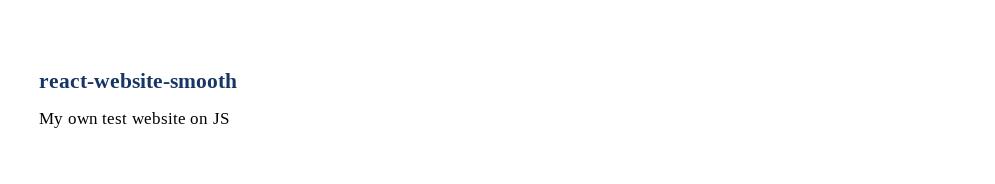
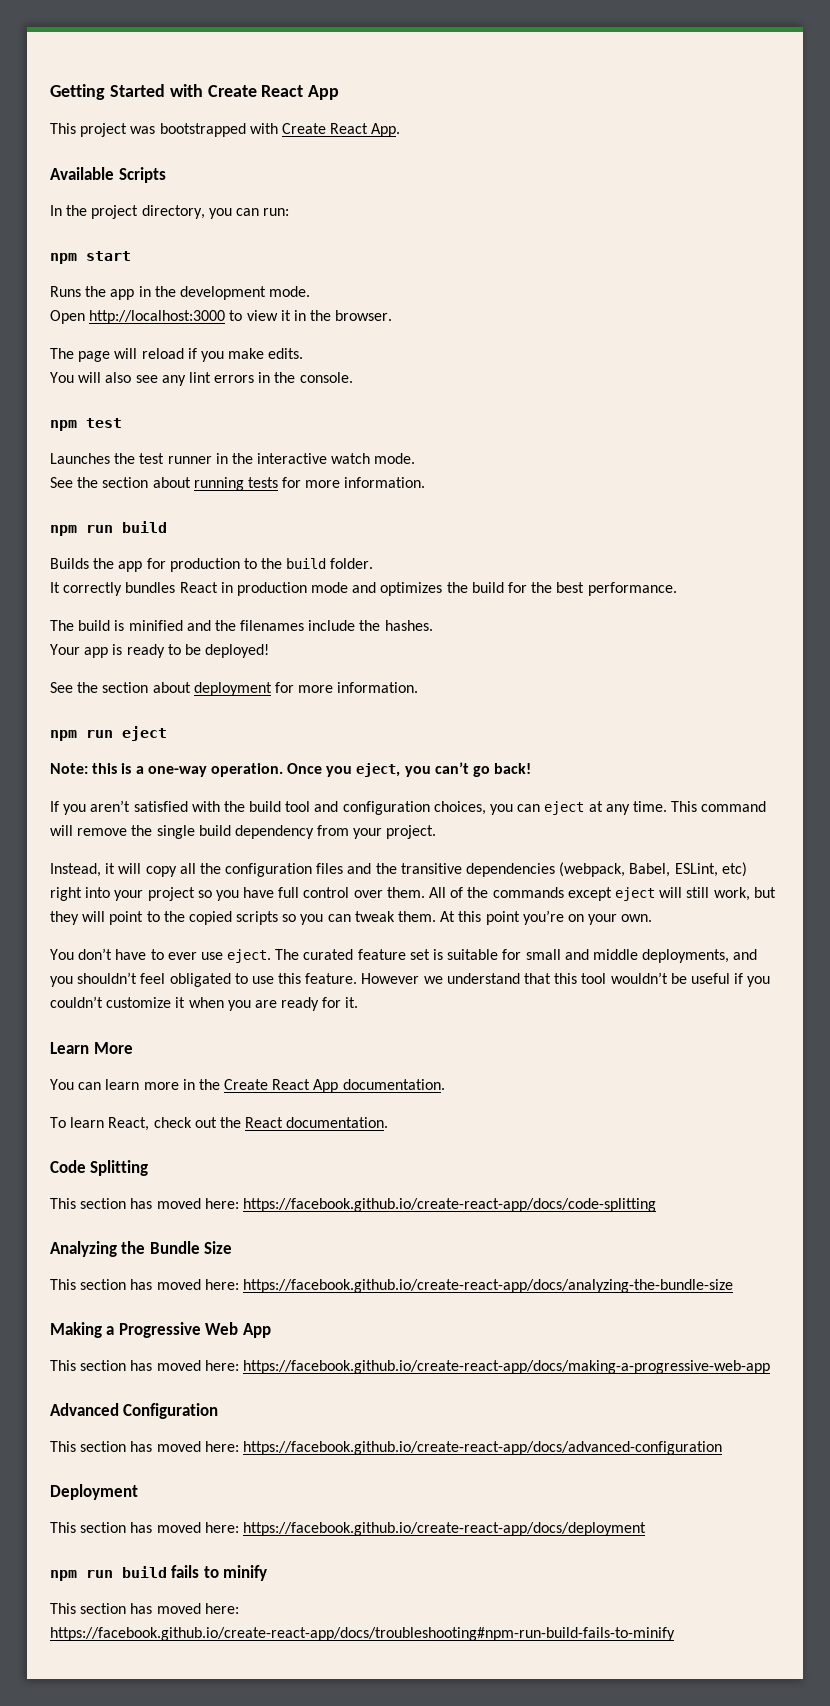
- react-website-smooth
- My own test website on JS
+ Getting Started with Create React App
+ This project was bootstrapped with Create React App.
+ Available Scripts
+ In the project directory, you can run:
+ npm start
+ Runs the app in the development mode.
+ Open http://localhost:3000 to view it in the browser.
+ The page will reload if you make edits.
+ You will also see any lint errors in the console.
+ npm test
+ Launches the test runner in the interactive watch mode.
+ See the section about running tests for more information.
+ npm run build
+ Builds the app for production to the build folder.
+ It correctly bundles React in production mode and optimizes the build for the best performance.
+ The build is minified and the filenames include the hashes.
+ Your app is ready to be deployed!
+ See the section about deployment for more information.
+ npm run eject
+ Note: this is a one-way operation. Once you eject, you can’t go back!
+ If you aren’t satisfied with the build tool and configuration choices, you can eject at any time. This command will remove the single build dependency from your project.
+ Instead, it will copy all the configuration files and the transitive dependencies (webpack, Babel, ESLint, etc) right into your project so you have full control over them. All of the commands except eject will still work, but they will point to the copied scripts so you can tweak them. At this point you’re on your own.
+ You don’t have to ever use eject. The curated feature set is suitable for small and middle deployments, and you shouldn’t feel obligated to use this feature. However we understand that this tool wouldn’t be useful if you couldn’t customize it when you are ready for it.
+ Learn More
+ You can learn more in the Create React App documentation.
+ To learn React, check out the React documentation.
+ Code Splitting
+ This section has moved here: https://facebook.github.io/create-react-app/docs/code-splitting
+ Analyzing the Bundle Size
+ This section has moved here: https://facebook.github.io/create-react-app/docs/analyzing-the-bundle-size
+ Making a Progressive Web App
+ This section has moved here: https://facebook.github.io/create-react-app/docs/making-a-progressive-web-app
+ Advanced Configuration
+ This section has moved here: https://facebook.github.io/create-react-app/docs/advanced-configuration
+ Deployment
+ This section has moved here: https://facebook.github.io/create-react-app/docs/deployment
+ npm run build fails to minify
+ This section has moved here: https://facebook.github.io/create-react-app/docs/troubleshooting#npm-run-build-fails-to-minify

